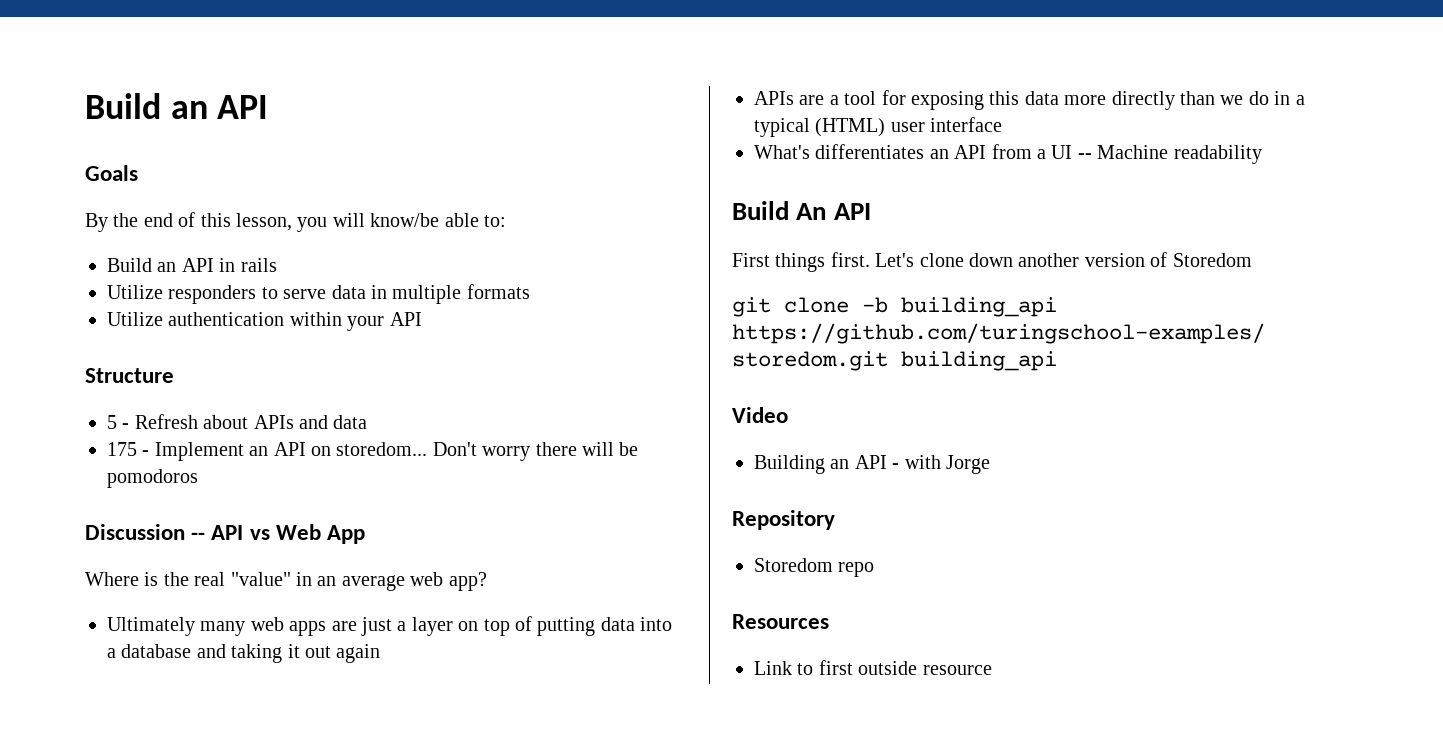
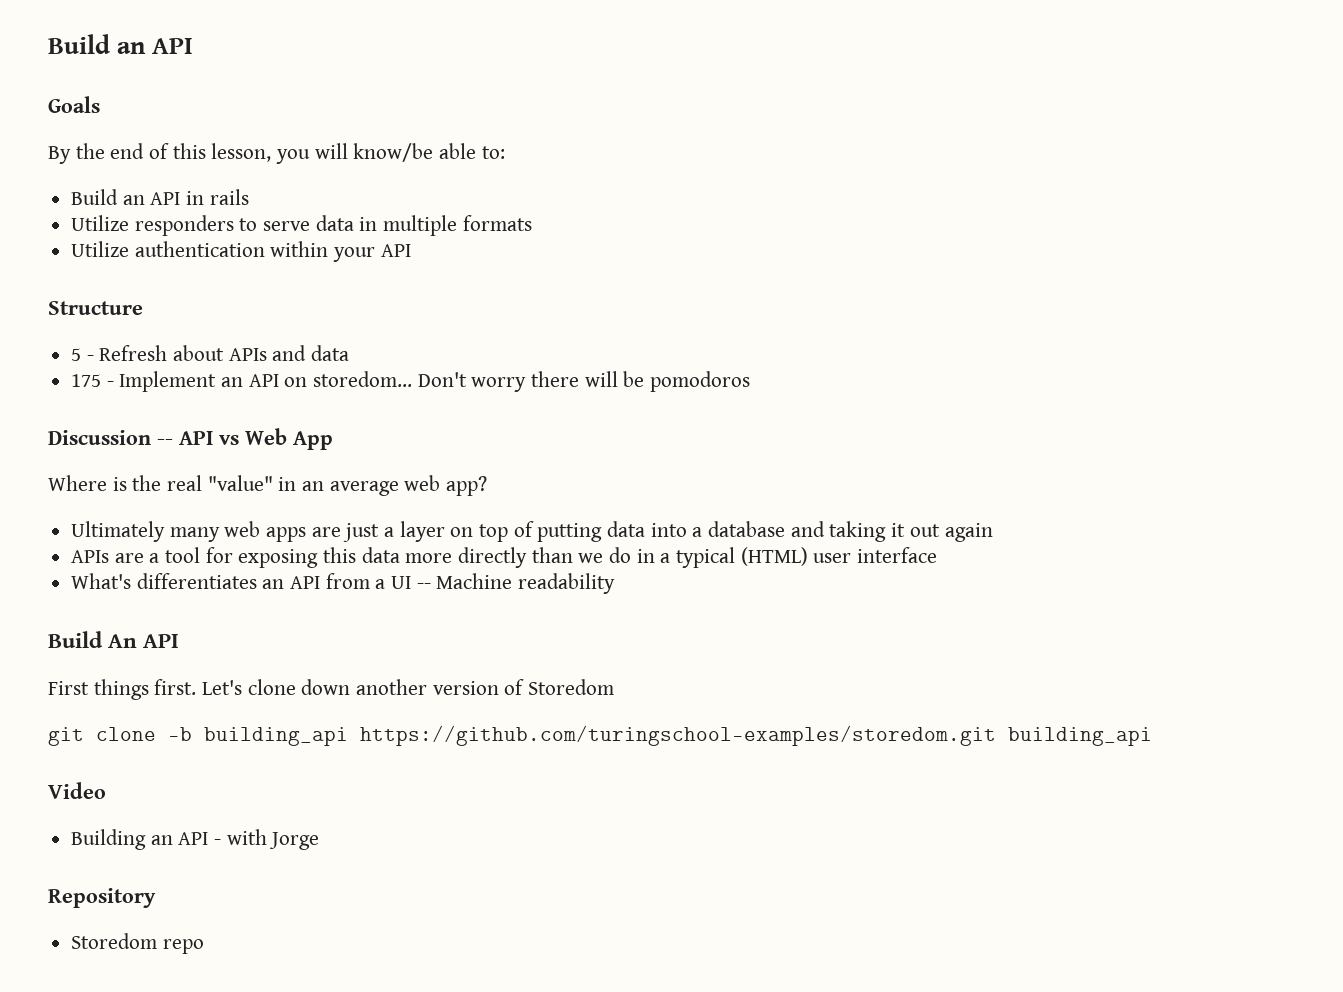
- Resources
- Link to first outside resource

